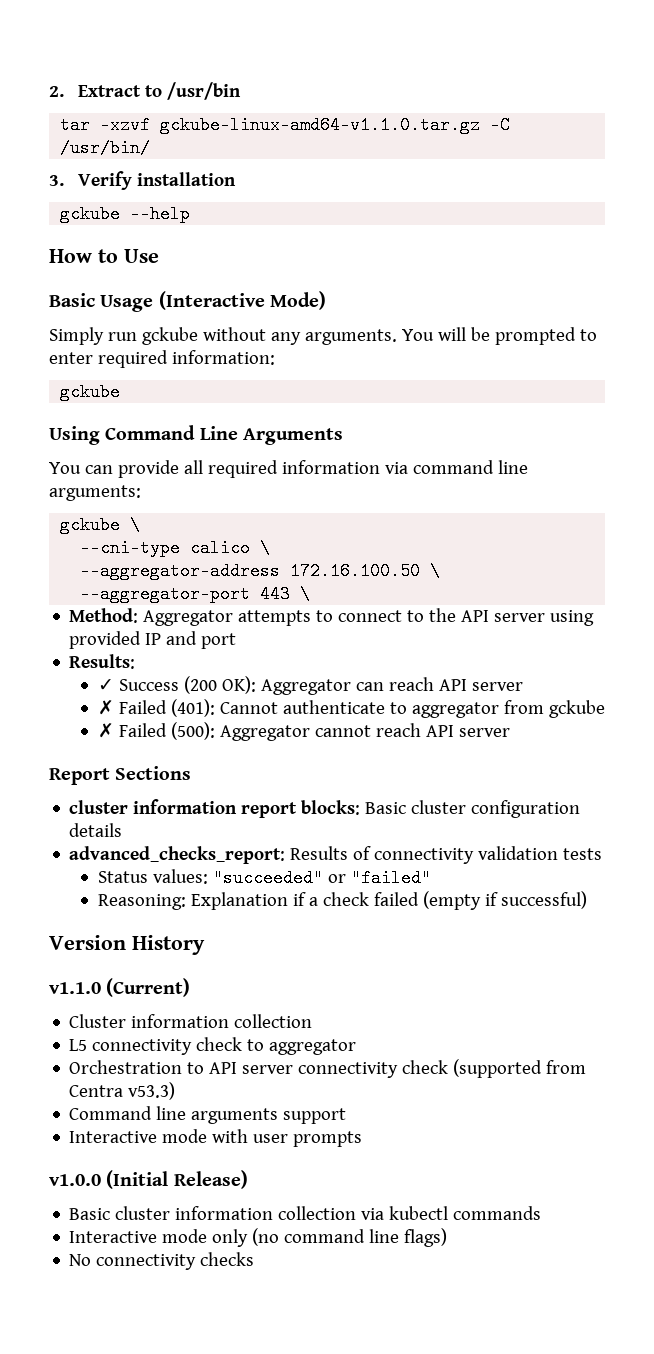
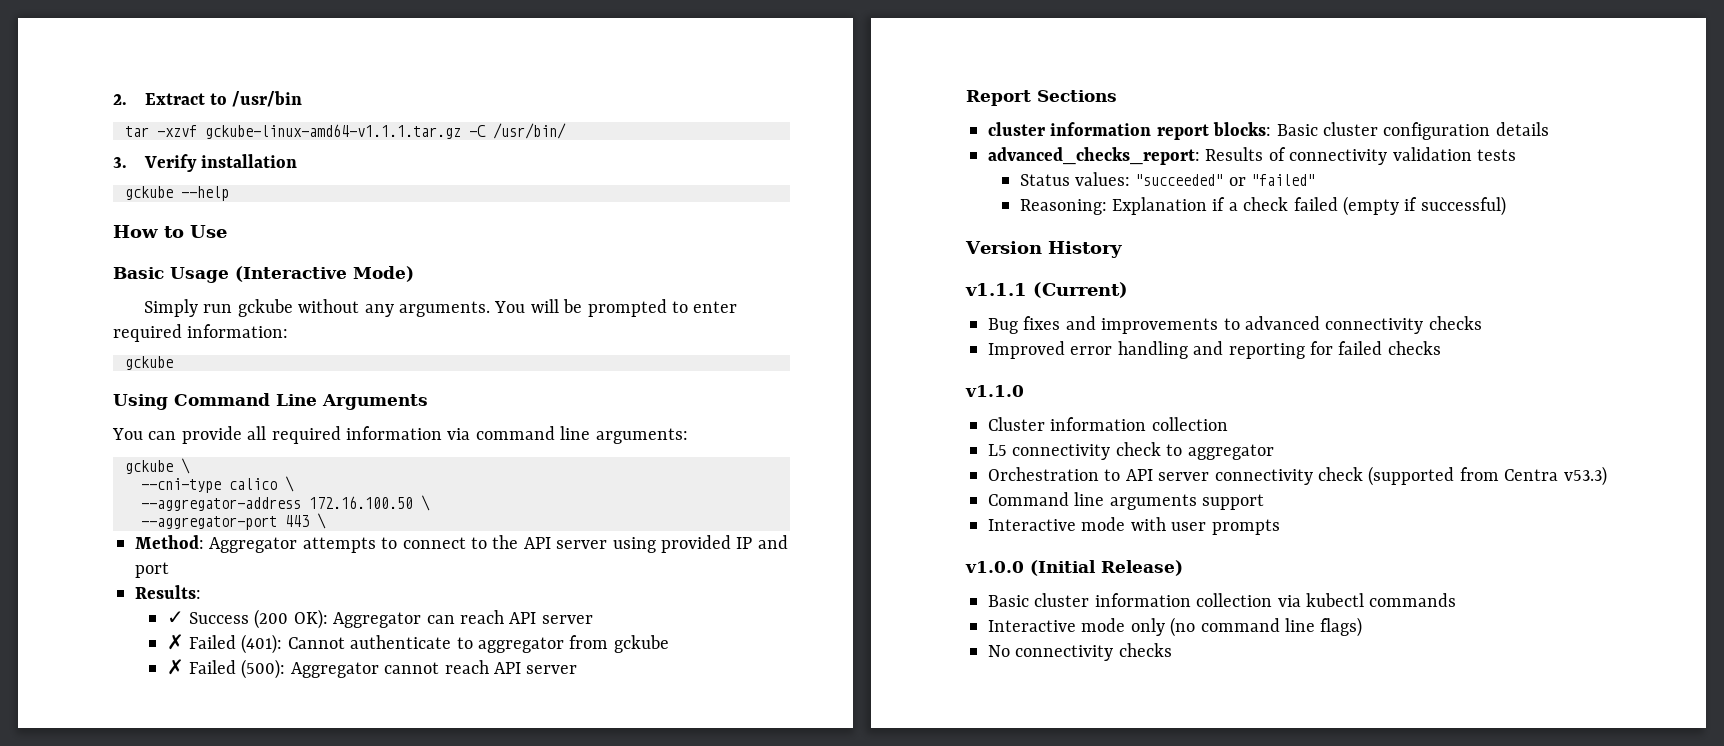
- tar -xzvf gckube-linux-amd64-v1.1.0.tar.gz -C /usr/bin/
+ tar -xzvf gckube-linux-amd64-v1.1.1.tar.gz -C /usr/bin/
+ v1.1.1 (Current)
+ Bug fixes and improvements to advanced connectivity checks
+ Improved error handling and reporting for failed checks
- v1.1.0 (Current)
+ v1.1.0

